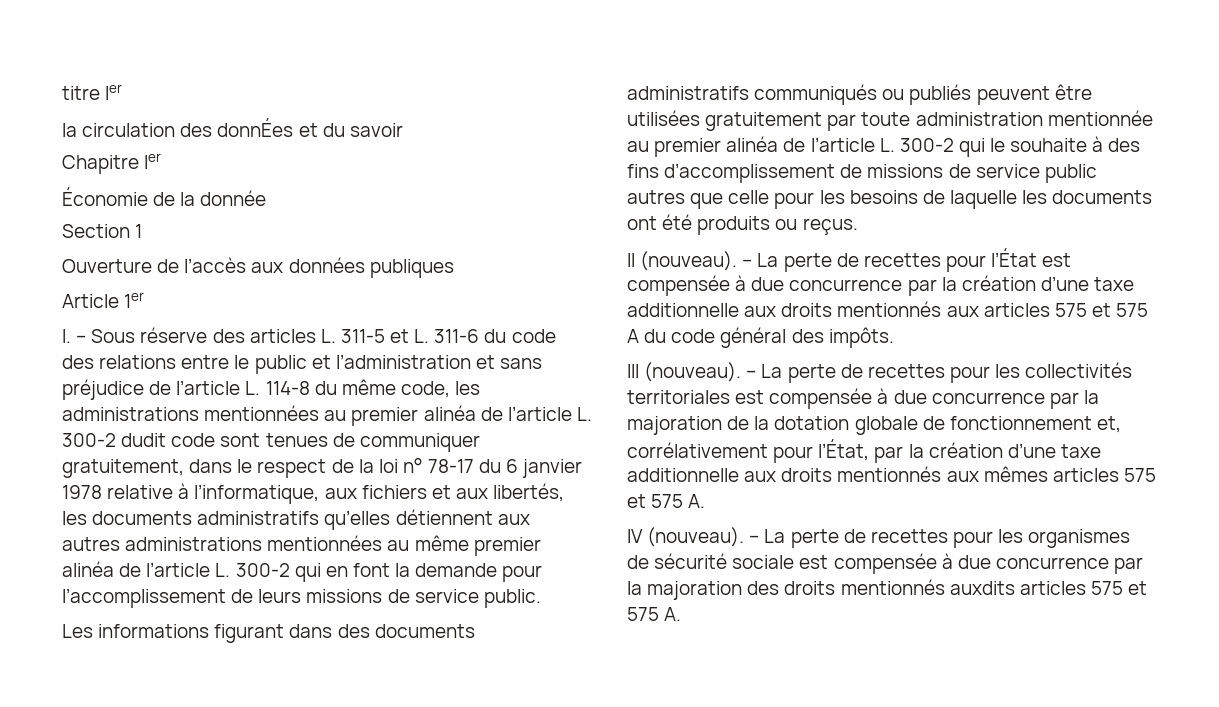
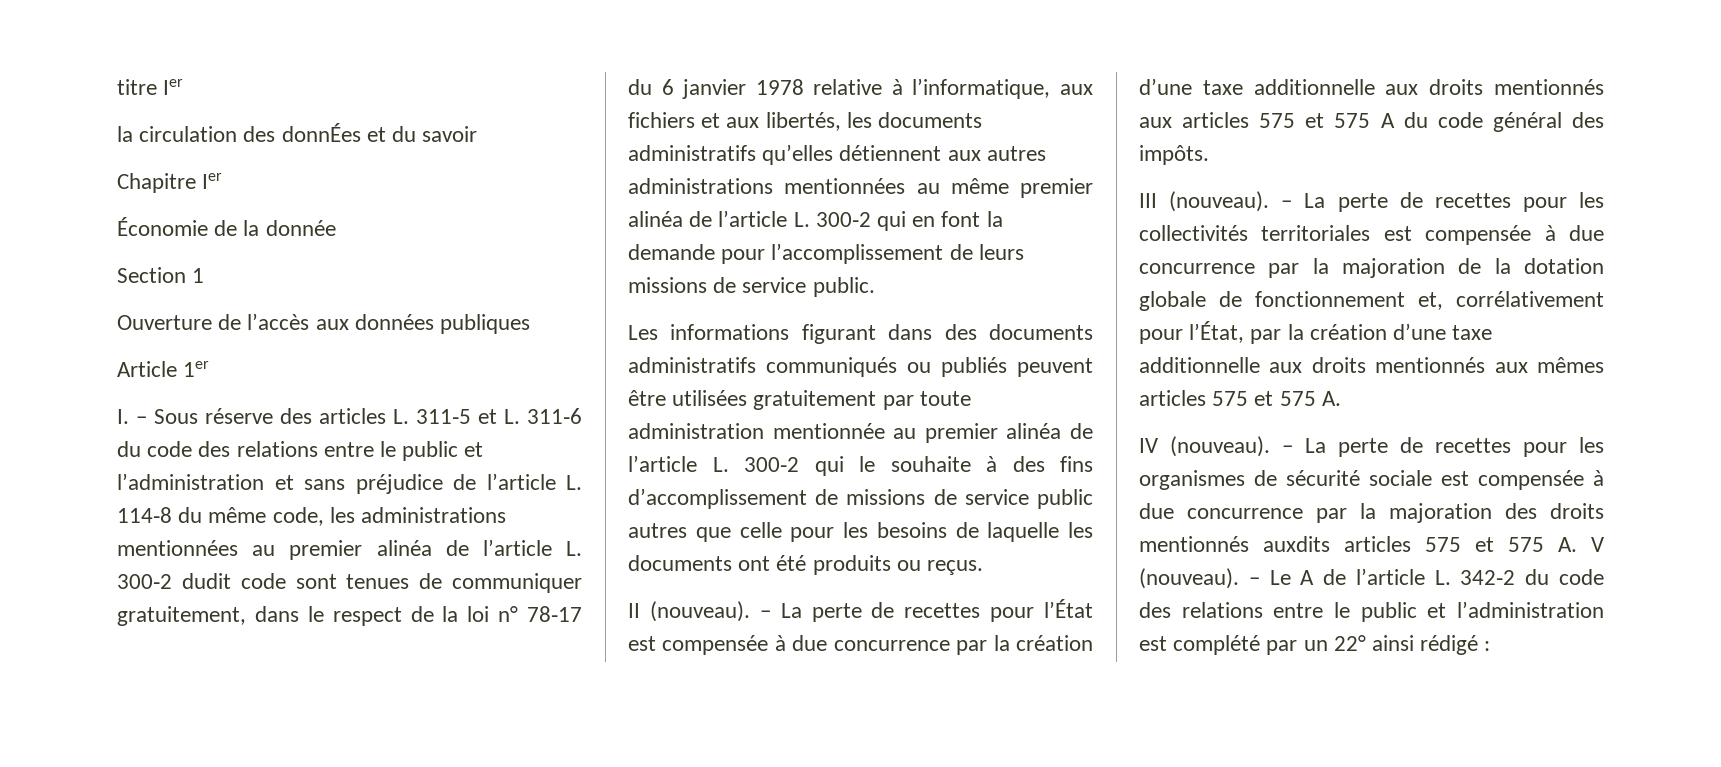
- – La perte de recettes pour les organismes de sécurité sociale est compensée à due concurrence par la majoration des droits mentionnés auxdits articles 575 et 575 A.
+ – La perte de recettes pour les organismes de sécurité sociale est compensée à due concurrence par la majoration des droits mentionnés auxdits articles 575 et 575 A. V (nouveau). – Le A de l’article L. 342‑2 du code des relations entre le public et l’administration est complété par un 22° ainsi rédigé :

